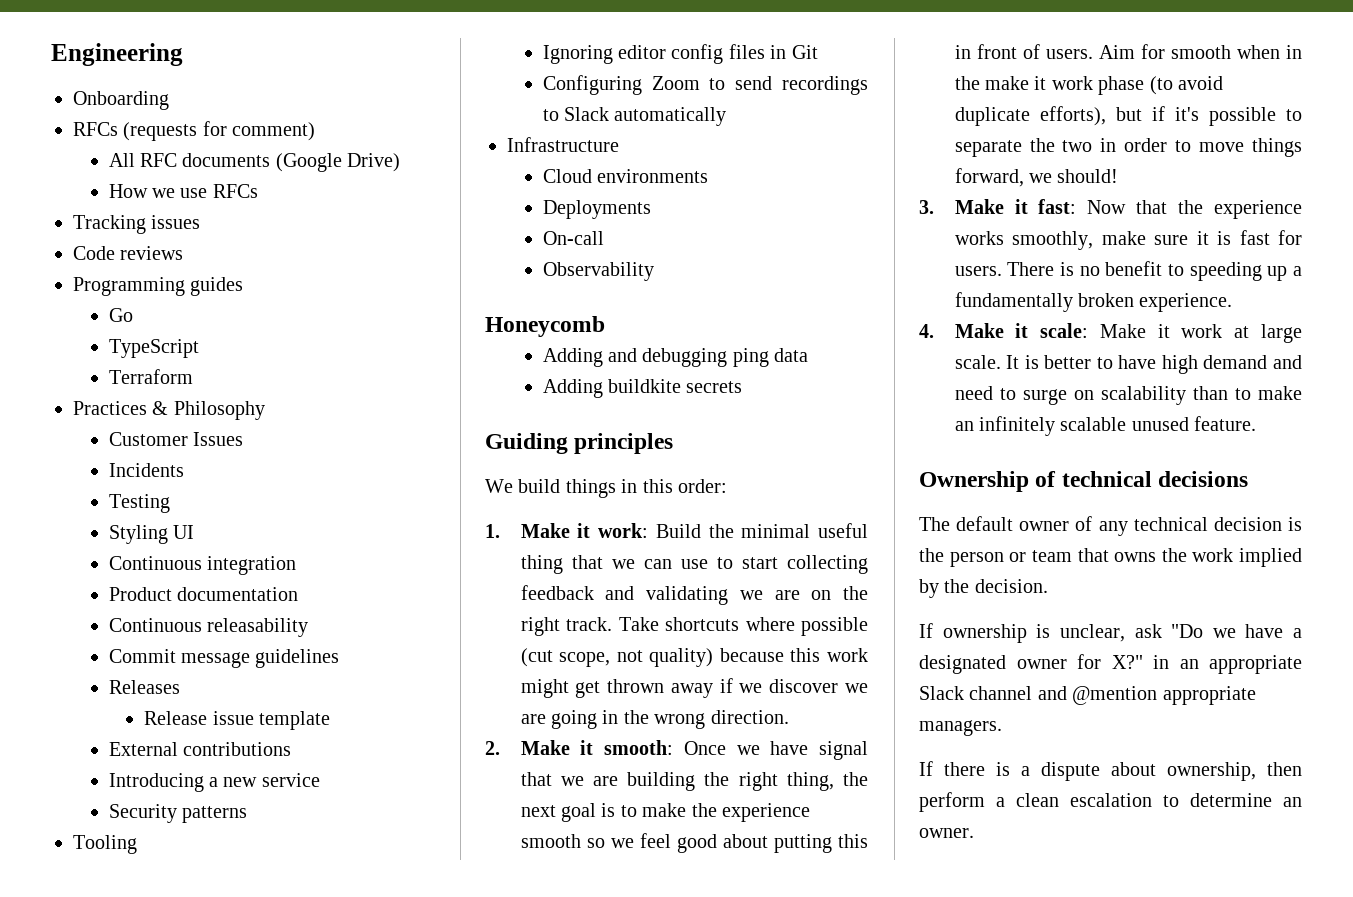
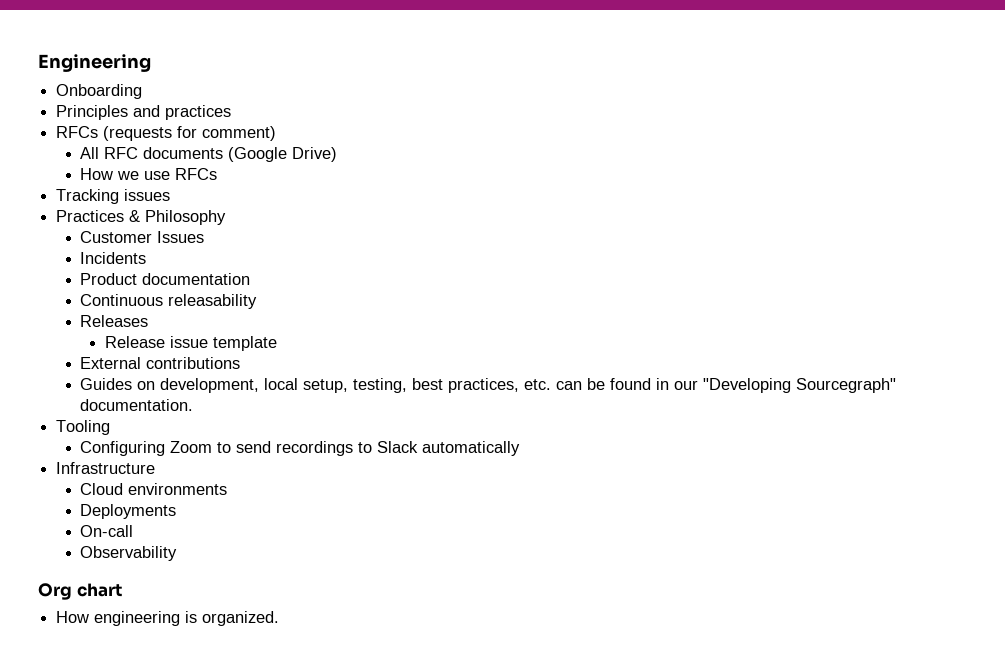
+ Principles and practices
- Code reviews
- Programming guides
- Go
- TypeScript
- Terraform
- Testing
- Styling UI
- Continuous integration
- Commit message guidelines
- Introducing a new service
- Security patterns
+ Guides on development, local setup, testing, best practices, etc. can be found in our "Developing Sourcegraph" documentation.
  Tooling
- Ignoring editor config files in Git
- Honeycomb
- Adding and debugging ping data
- Adding buildkite secrets
- Guiding principles
- We build things in this order:
- 1. Make it work: Build the minimal useful thing that we can use to start collecting feedback and validating we are on the right track. Take shortcuts where possible (cut scope, not quality) because this work might get thrown away if we discover we are going in the wrong direction.
- 2. Make it smooth: Once we have signal that we are building the right thing, the next goal is to make the experience smooth so we feel good about putting this in front of users. Aim for smooth when in the make it work phase (to avoid duplicate efforts), but if it's possible to separate the two in order to move things forward, we should!
- 3. Make it fast: Now that the experience works smoothly, make sure it is fast for users. There is no benefit to speeding up a fundamentally broken experience.
- 4. Make it scale: Make it work at large scale. It is better to have high demand and need to surge on scalability than to make an infinitely scalable unused feature.
- Ownership of technical decisions
- The default owner of any technical decision is the person or team that owns the work implied by the decision.
- If ownership is unclear, ask "Do we have a designated owner for X?" in an appropriate Slack channel and @mention appropriate managers.
- If there is a dispute about ownership, then perform a clean escalation to determine an owner.
+ Org chart
+ How engineering is organized.

